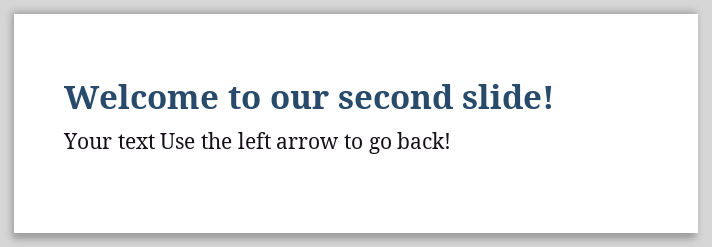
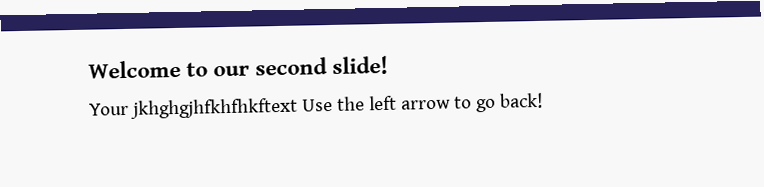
- Your text Use the left arrow to go back!
+ Your jkhghgjhfkhfhkftext Use the left arrow to go back!

